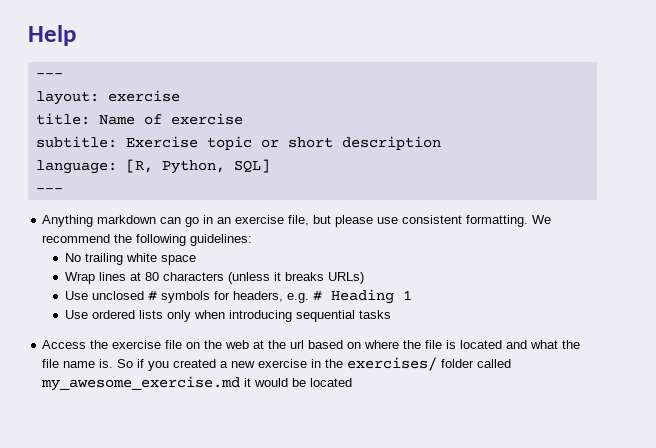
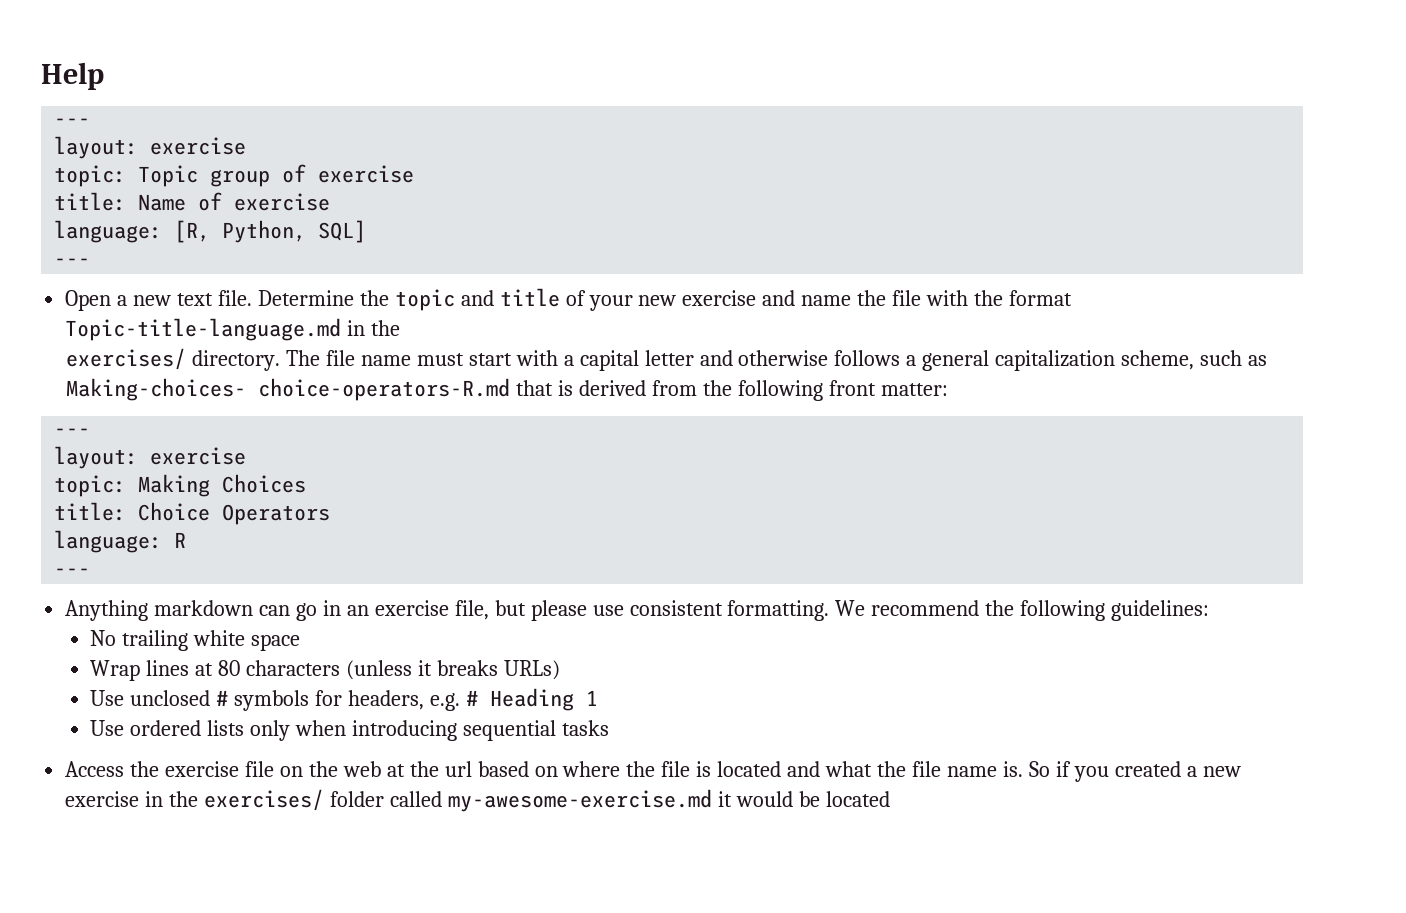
+ topic: Topic group of exercise
- subtitle: Exercise topic or short description
+ Open a new text file. Determine the topic and title of your new exercise and name the file with the format Topic-title-language.md in the
+ exercises/ directory. The file name must start with a capital letter and otherwise follows a general capitalization scheme, such as Making-choices- choice-operators-R.md that is derived from the following front matter:
+ ---
+ layout: exercise
+ topic: Making Choices
+ title: Choice Operators
+ language: R
+ ---
- So if you created a new exercise in the exercises/ folder called my_awesome_exercise.md it would be located
+ So if you created a new exercise in the exercises/ folder called my-awesome-exercise.md it would be located

